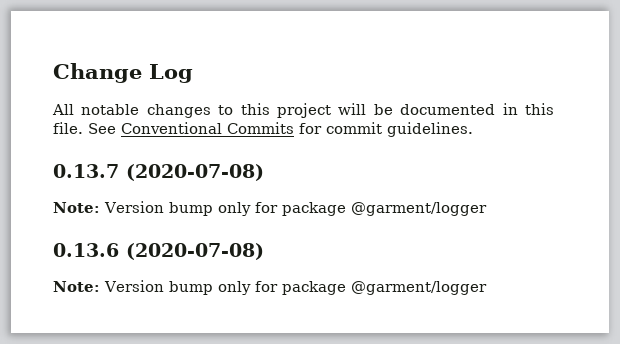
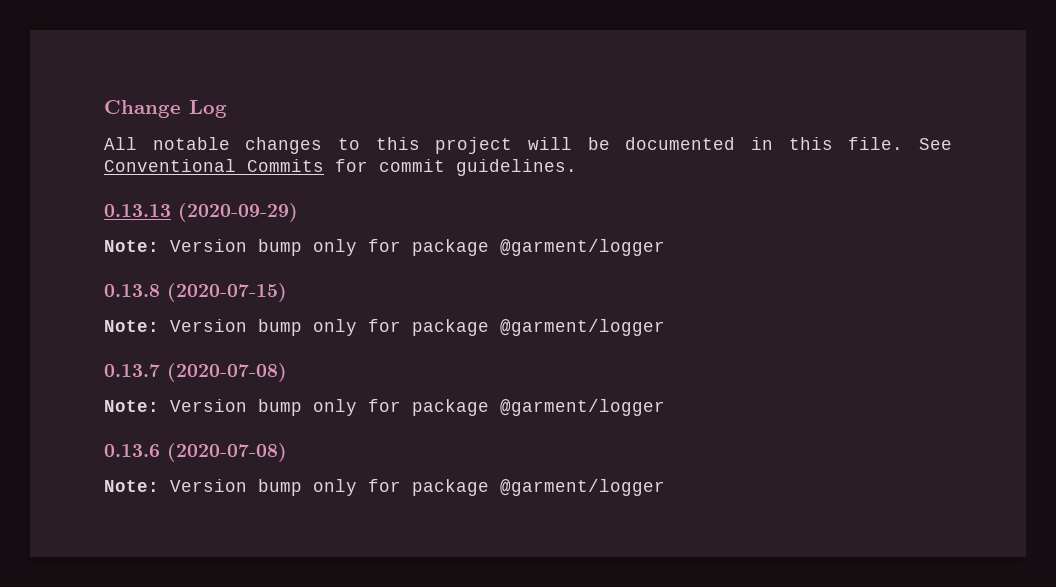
+ 0.13.13 (2020-09-29)
+ Note: Version bump only for package @garment/logger
+ 0.13.8 (2020-07-15)
+ Note: Version bump only for package @garment/logger

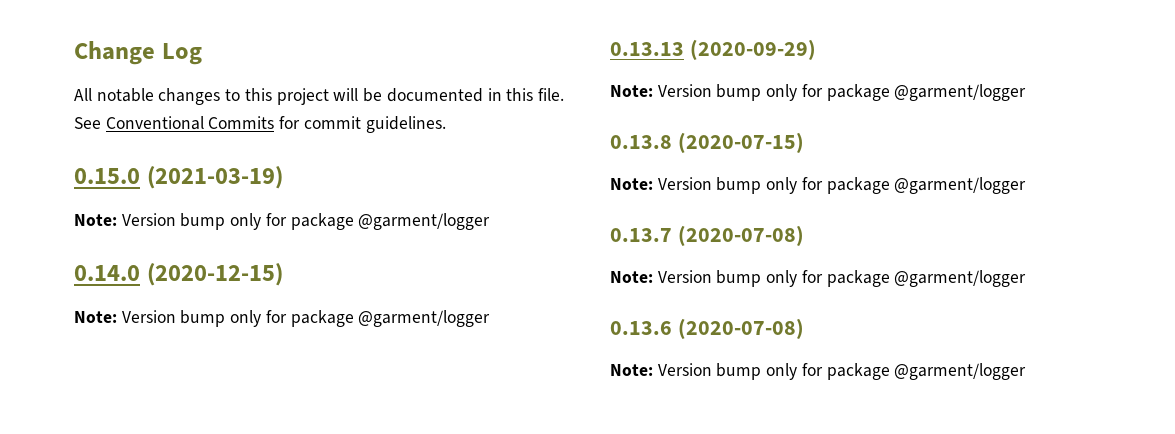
+ 0.15.0 (2021-03-19)
+ Note: Version bump only for package @garment/logger
+ 0.14.0 (2020-12-15)
+ Note: Version bump only for package @garment/logger

